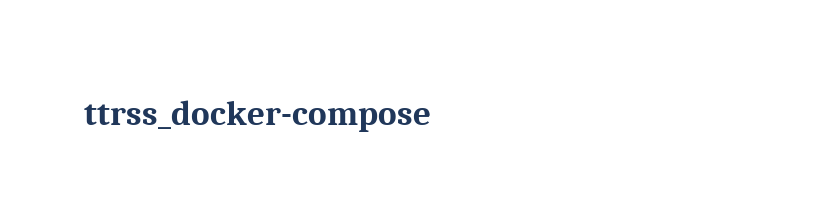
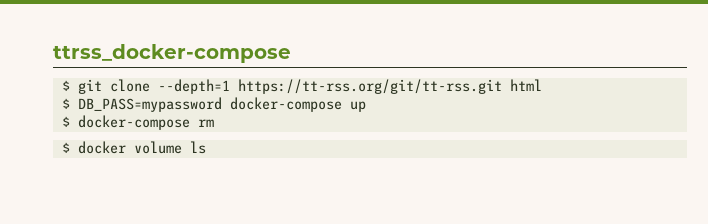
+ $ git clone --depth=1 https://tt-rss.org/git/tt-rss.git html
+ $ DB_PASS=mypassword docker-compose up
+ $ docker-compose rm
+ $ docker volume ls

